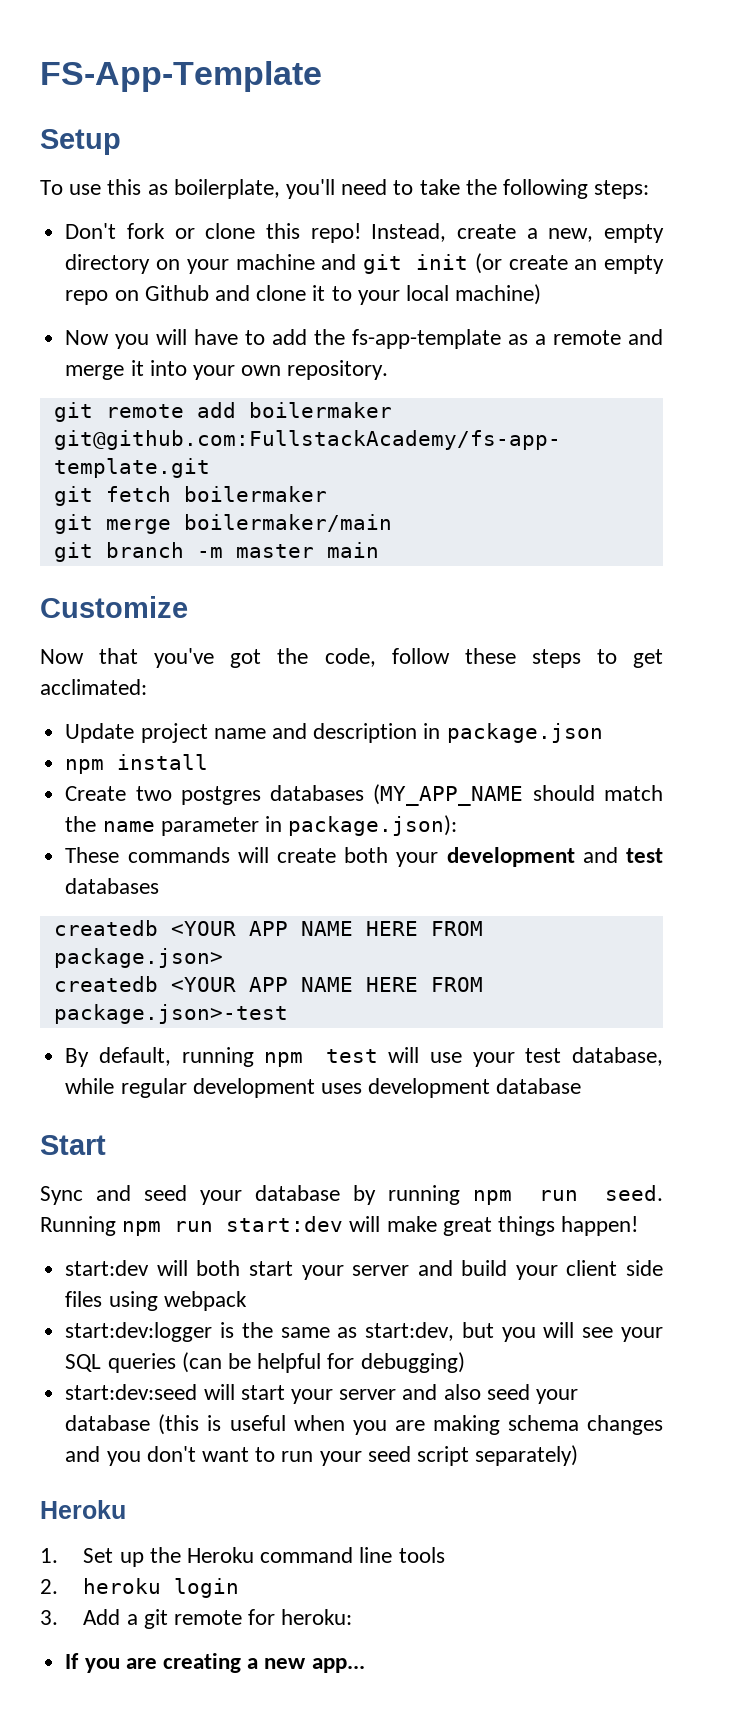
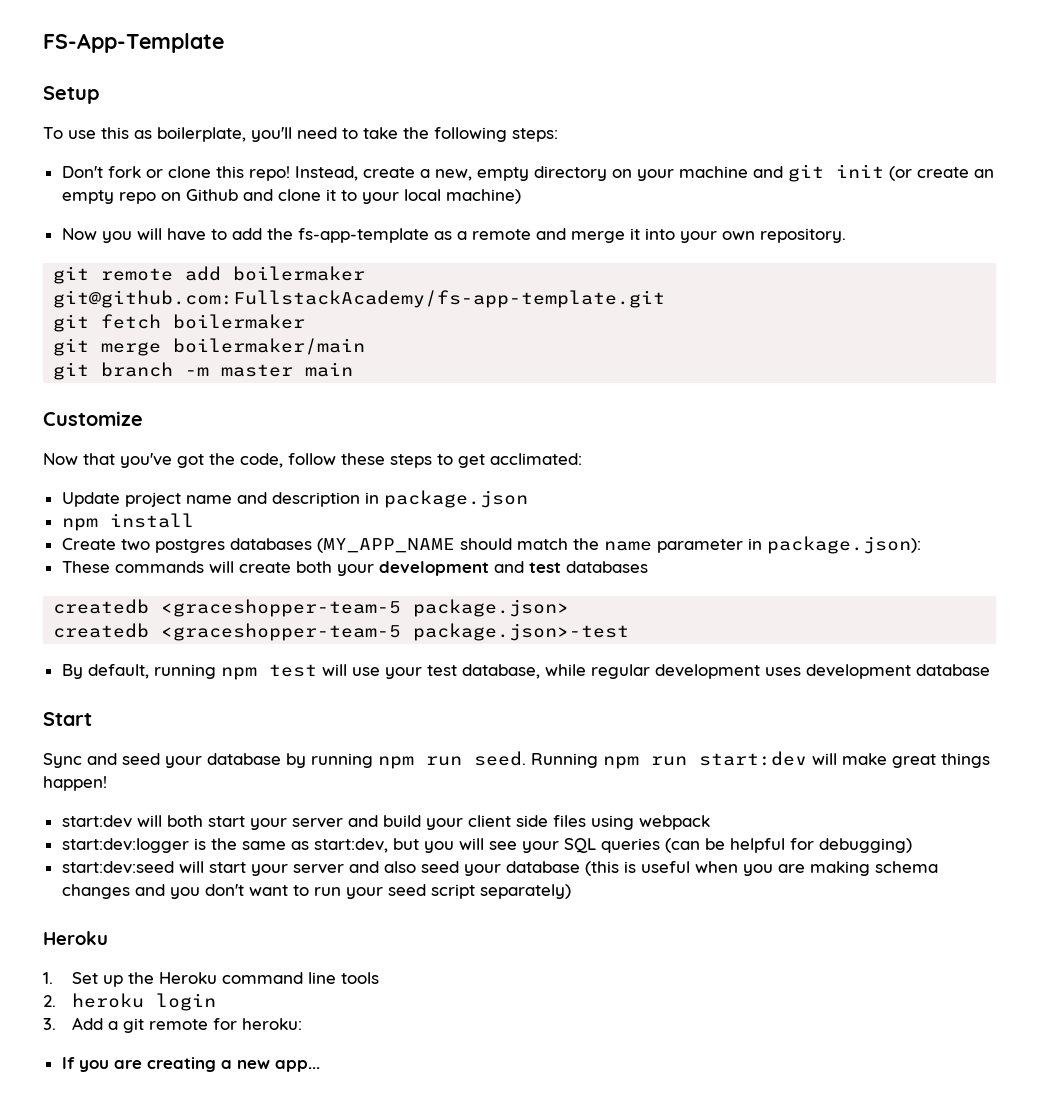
- createdb <YOUR APP NAME HERE FROM package.json>
- createdb <YOUR APP NAME HERE FROM package.json>-test
+ createdb <graceshopper-team-5 package.json>
+ createdb <graceshopper-team-5 package.json>-test

